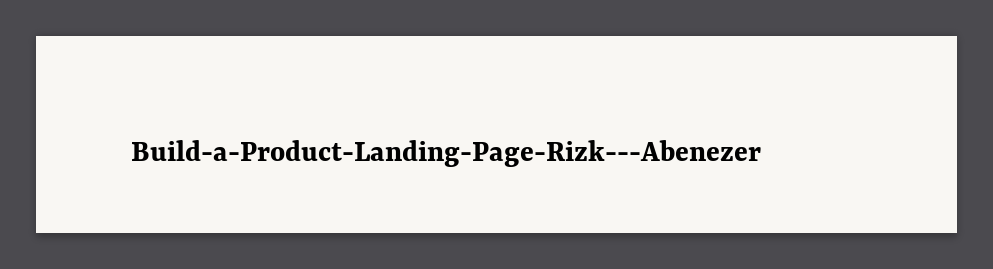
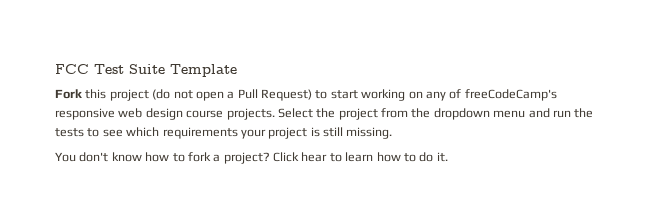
- Build-a-Product-Landing-Page-Rizk---Abenezer
+ FCC Test Suite Template
+ Fork this project (do not open a Pull Request) to start working on any of freeCodeCamp's responsive web design course projects. Select the project from the dropdown menu and run the tests to see which requirements your project is still missing.
+ You don't know how to fork a project? Click hear to learn how to do it.

